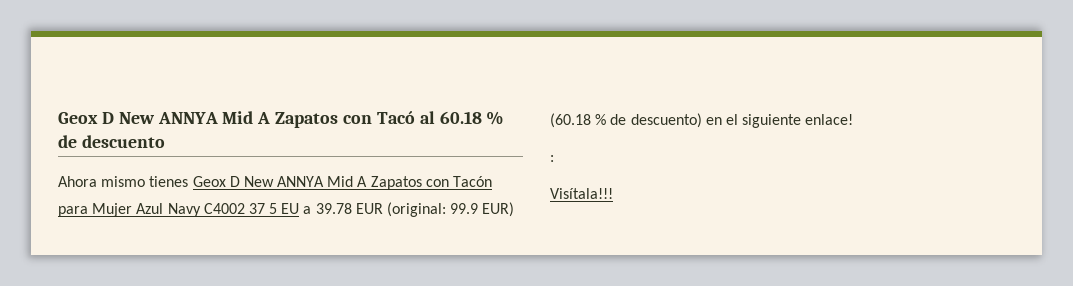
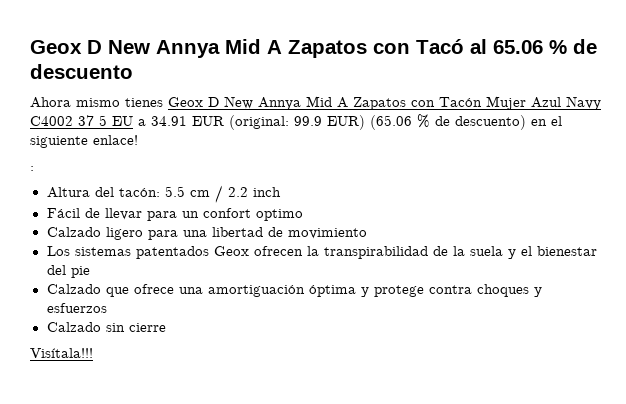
- Geox D New ANNYA Mid A Zapatos con Tacó al 60.18 % de descuento
+ Geox D New Annya Mid A Zapatos con Tacó al 65.06 % de descuento
- Ahora mismo tienes Geox D New ANNYA Mid A Zapatos con Tacón para Mujer Azul Navy C4002 37 5 EU a 39.78 EUR (original: 99.9 EUR) (60.18 % de descuento) en el siguiente enlace!
+ Ahora mismo tienes Geox D New Annya Mid A Zapatos con Tacón Mujer Azul Navy C4002 37 5 EU a 34.91 EUR (original: 99.9 EUR) (65.06 % de descuento) en el siguiente enlace!
+ Altura del tacón: 5.5 cm / 2.2 inch
+ Fácil de llevar para un confort optimo
+ Calzado ligero para una libertad de movimiento
+ Los sistemas patentados Geox ofrecen la transpirabilidad de la suela y el bienestar del pie
+ Calzado que ofrece una amortiguación óptima y protege contra choques y esfuerzos
+ Calzado sin cierre

